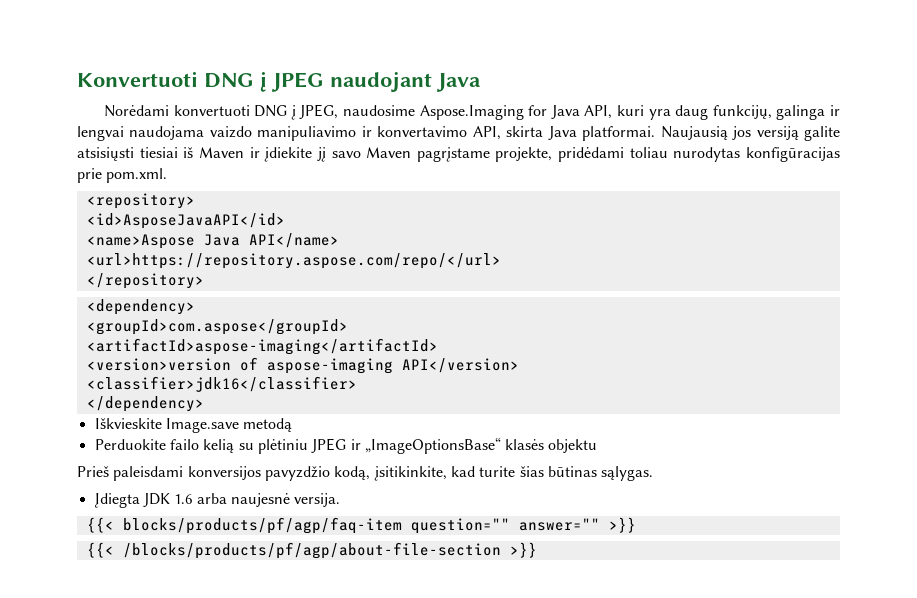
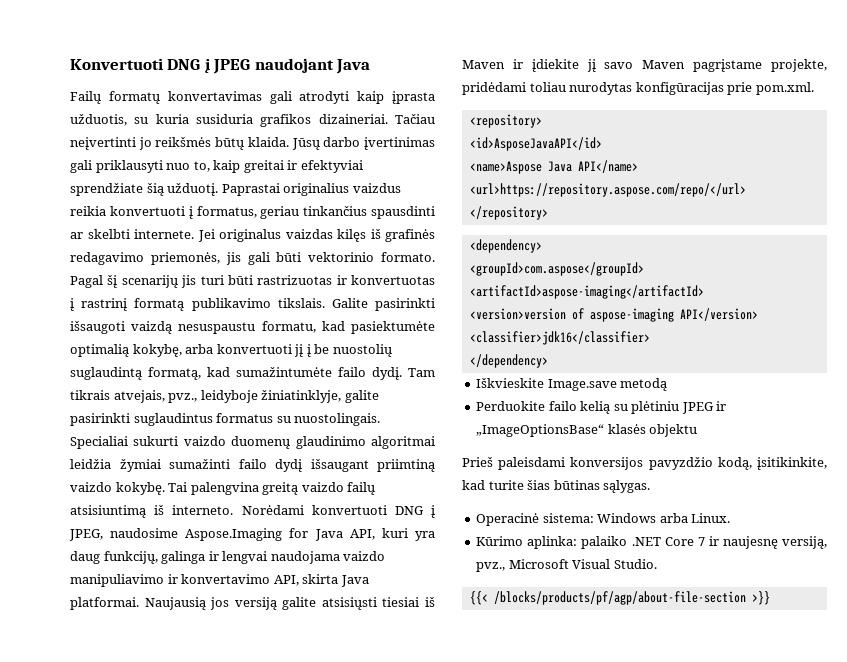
+ Failų formatų konvertavimas gali atrodyti kaip įprasta užduotis, su kuria susiduria grafikos dizaineriai. Tačiau neįvertinti jo reikšmės būtų klaida. Jūsų darbo įvertinimas gali priklausyti nuo to, kaip greitai ir efektyviai sprendžiate šią užduotį. Paprastai originalius vaizdus reikia konvertuoti į formatus, geriau tinkančius spausdinti ar skelbti internete. Jei originalus vaizdas kilęs iš grafinės redagavimo priemonės, jis gali būti vektorinio formato. Pagal šį scenarijų jis turi būti rastrizuotas ir konvertuotas į rastrinį formatą publikavimo tikslais. Galite pasirinkti išsaugoti vaizdą nesuspaustu formatu, kad pasiektumėte optimalią kokybę, arba konvertuoti jį į be nuostolių suglaudintą formatą, kad sumažintumėte failo dydį. Tam tikrais atvejais, pvz., leidyboje žiniatinklyje, galite pasirinkti suglaudintus formatus su nuostolingais. Specialiai sukurti vaizdo duomenų glaudinimo algoritmai leidžia žymiai sumažinti failo dydį išsaugant priimtiną vaizdo kokybę. Tai palengvina greitą vaizdo failų atsisiuntimą iš interneto.
- Įdiegta JDK 1.6 arba naujesnė versija.
- {{< blocks/products/pf/agp/faq-item question="" answer="" >}}
+ Operacinė sistema: Windows arba Linux.
+ Kūrimo aplinka: palaiko .NET Core 7 ir naujesnę versiją, pvz., Microsoft Visual Studio.

